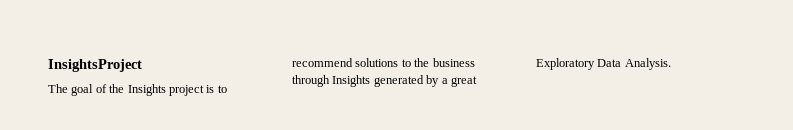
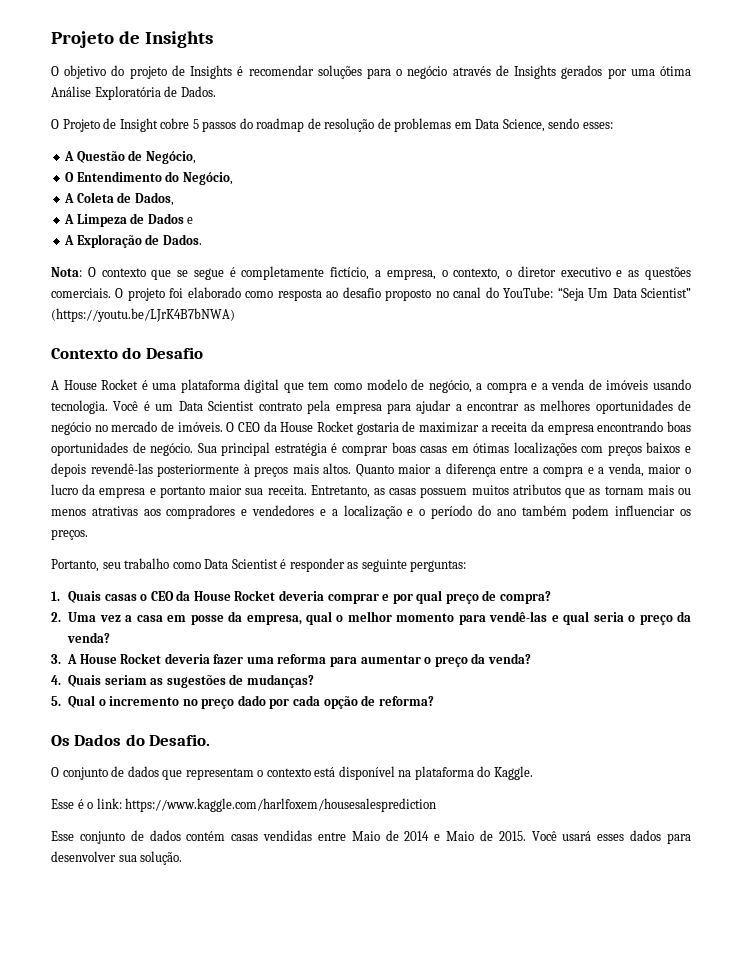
- InsightsProject
- The goal of the Insights project is to recommend solutions to the business through Insights generated by a great Exploratory Data Analysis.
+ Projeto de Insights
+ O objetivo do projeto de Insights é recomendar soluções para o negócio através de Insights gerados por uma ótima Análise Exploratória de Dados.
+ O Projeto de Insight cobre 5 passos do roadmap de resolução de problemas em Data Science, sendo esses:
+ A Questão de Negócio,
+ O Entendimento do Negócio,
+ A Coleta de Dados,
+ A Limpeza de Dados e
+ A Exploração de Dados.
+ Nota: O contexto que se segue é completamente fictício, a empresa, o contexto, o diretor executivo e as questões comerciais. O projeto foi elaborado como resposta ao desafio proposto no canal do YouTube: “Seja Um Data Scientist” (https://youtu.be/LJrK4B7bNWA)
+ Contexto do Desafio
+ A House Rocket é uma plataforma digital que tem como modelo de negócio, a compra e a venda de imóveis usando tecnologia. Você é um Data Scientist contrato pela empresa para ajudar a encontrar as melhores oportunidades de negócio no mercado de imóveis. O CEO da House Rocket gostaria de maximizar a receita da empresa encontrando boas oportunidades de negócio. Sua principal estratégia é comprar boas casas em ótimas localizações com preços baixos e depois revendê-las posteriormente à preços mais altos. Quanto maior a diferença entre a compra e a venda, maior o lucro da empresa e portanto maior sua receita. Entretanto, as casas possuem muitos atributos que as tornam mais ou menos atrativas aos compradores e vendedores e a localização e o período do ano também podem influenciar os preços.
+ Portanto, seu trabalho como Data Scientist é responder as seguinte perguntas:
+ 1. Quais casas o CEO da House Rocket deveria comprar e por qual preço de compra?
+ 2. Uma vez a casa em posse da empresa, qual o melhor momento para vendê-las e qual seria o preço da venda?
+ 3. A House Rocket deveria fazer uma reforma para aumentar o preço da venda?
+ 4. Quais seriam as sugestões de mudanças?
+ 5. Qual o incremento no preço dado por cada opção de reforma?
+ Os Dados do Desafio.
+ O conjunto de dados que representam o contexto está disponível na plataforma do Kaggle.
+ Esse é o link: https://www.kaggle.com/harlfoxem/housesalesprediction
+ Esse conjunto de dados contém casas vendidas entre Maio de 2014 e Maio de 2015. Você usará esses dados para desenvolver sua solução.

